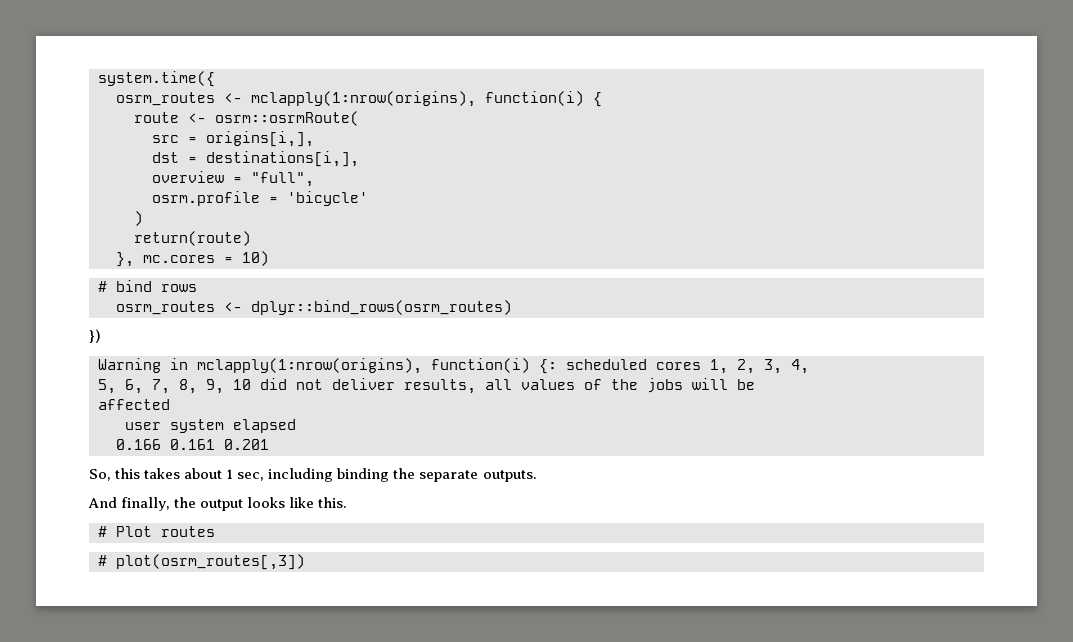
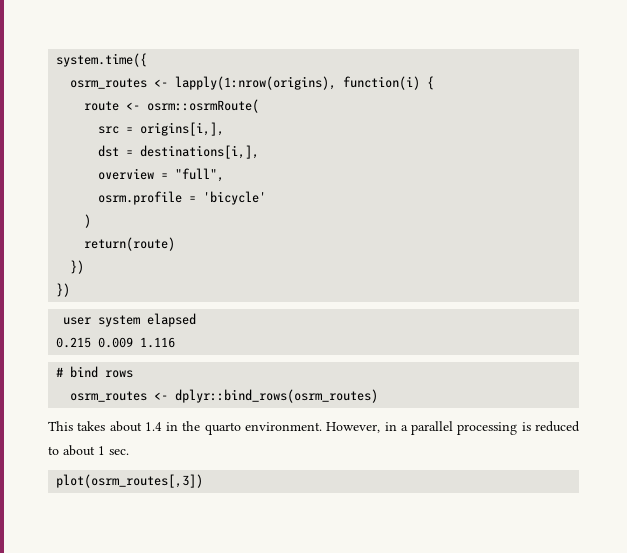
- osrm_routes <- mclapply(1:nrow(origins), function(i) {
+ osrm_routes <- lapply(1:nrow(origins), function(i) {
  return(route)
- }, mc.cores = 10)
+ })
+ })
+ user system elapsed
+ 0.215 0.009 1.116
- })
- Warning in mclapply(1:nrow(origins), function(i) {: scheduled cores 1, 2, 3, 4,
- 5, 6, 7, 8, 9, 10 did not deliver results, all values of the jobs will be
- affected
- user system elapsed
- 0.166 0.161 0.201
- So, this takes about 1 sec, including binding the separate outputs.
- And finally, the output looks like this.
- # Plot routes
- # plot(osrm_routes[,3])
+ This takes about 1.4 in the quarto environment. However, in a parallel processing is reduced to about 1 sec.
+ plot(osrm_routes[,3])

